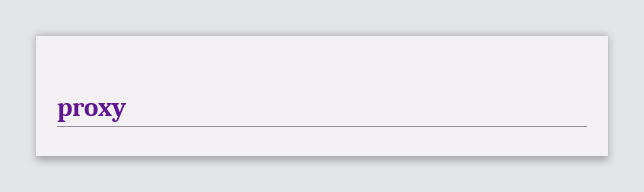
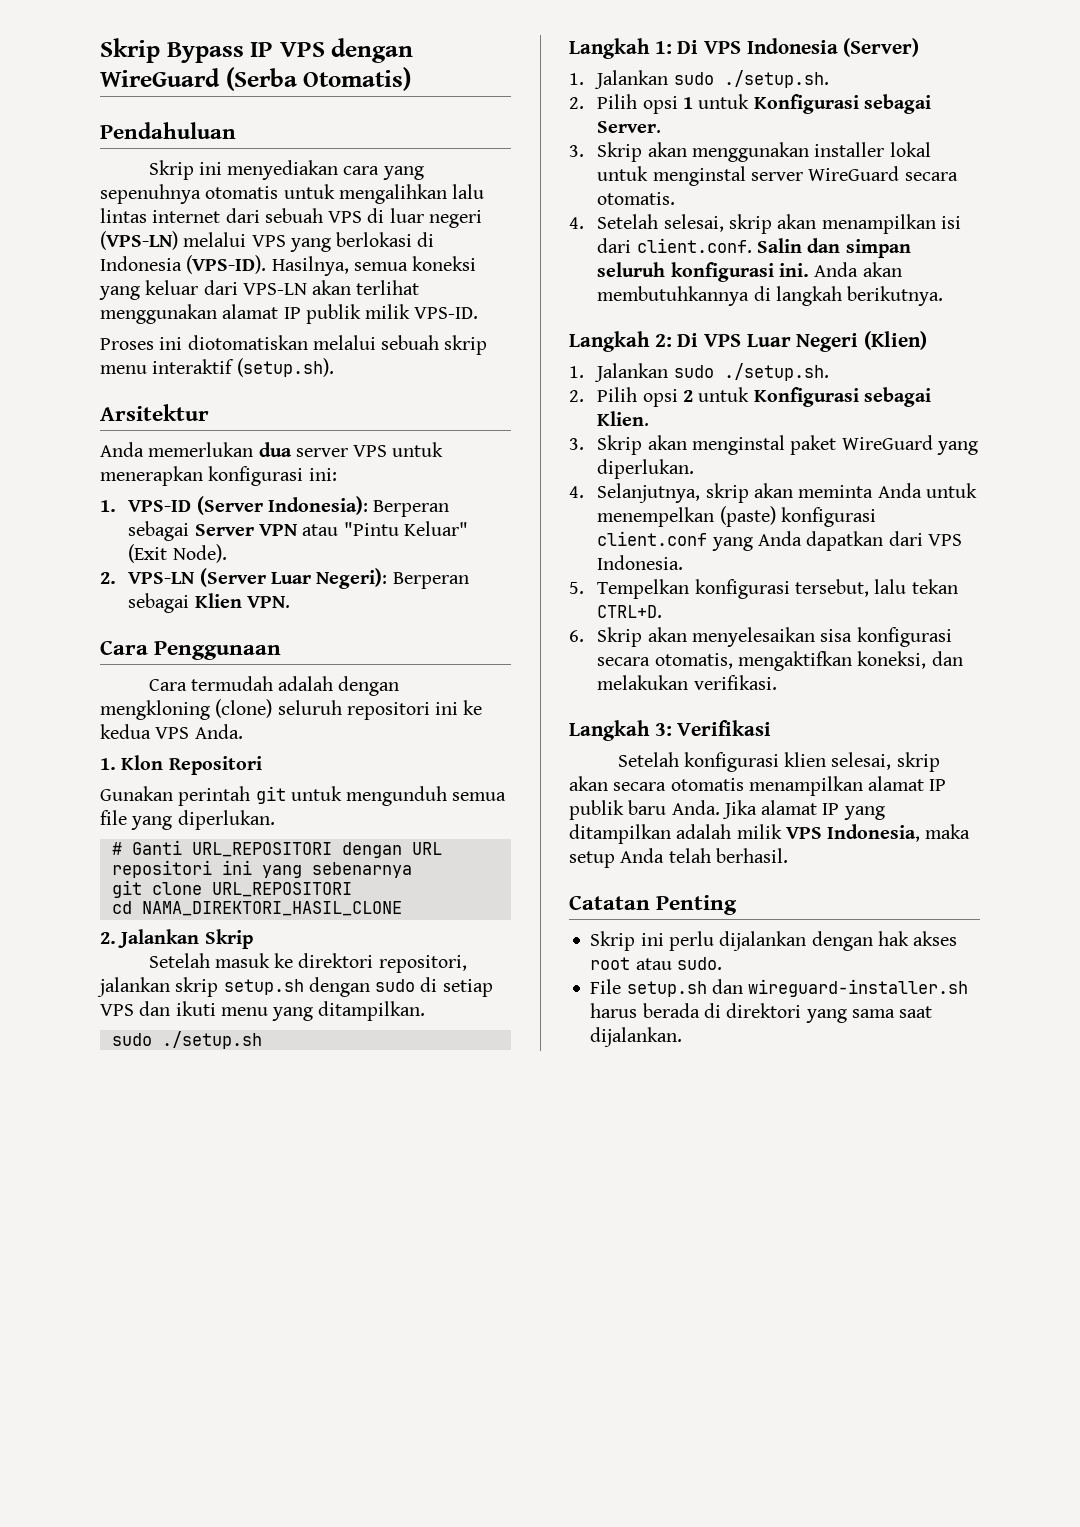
- proxy
+ Skrip Bypass IP VPS dengan WireGuard (Serba Otomatis)
+ Pendahuluan
+ Skrip ini menyediakan cara yang sepenuhnya otomatis untuk mengalihkan lalu lintas internet dari sebuah VPS di luar negeri (VPS-LN) melalui VPS yang berlokasi di Indonesia (VPS-ID). Hasilnya, semua koneksi yang keluar dari VPS-LN akan terlihat menggunakan alamat IP publik milik VPS-ID.
+ Proses ini diotomatiskan melalui sebuah skrip menu interaktif (setup.sh).
+ Arsitektur
+ Anda memerlukan dua server VPS untuk menerapkan konfigurasi ini:
+ 1. VPS-ID (Server Indonesia): Berperan sebagai Server VPN atau "Pintu Keluar" (Exit Node).
+ 2. VPS-LN (Server Luar Negeri): Berperan sebagai Klien VPN.
+ Cara Penggunaan
+ Cara termudah adalah dengan mengkloning (clone) seluruh repositori ini ke kedua VPS Anda.
+ 1. Klon Repositori
+ Gunakan perintah git untuk mengunduh semua file yang diperlukan.
+ # Ganti URL_REPOSITORI dengan URL repositori ini yang sebenarnya
+ git clone URL_REPOSITORI
+ cd NAMA_DIREKTORI_HASIL_CLONE
+ 2. Jalankan Skrip
+ Setelah masuk ke direktori repositori, jalankan skrip setup.sh dengan sudo di setiap VPS dan ikuti menu yang ditampilkan.
+ sudo ./setup.sh
+ Langkah 1: Di VPS Indonesia (Server)
+ 1. Jalankan sudo ./setup.sh.
+ 2. Pilih opsi 1 untuk Konfigurasi sebagai Server.
+ 3. Skrip akan menggunakan installer lokal untuk menginstal server WireGuard secara otomatis.
+ 4. Setelah selesai, skrip akan menampilkan isi dari client.conf. Salin dan simpan seluruh konfigurasi ini. Anda akan membutuhkannya di langkah berikutnya.
+ Langkah 2: Di VPS Luar Negeri (Klien)
+ 1. Jalankan sudo ./setup.sh.
+ 2. Pilih opsi 2 untuk Konfigurasi sebagai Klien.
+ 3. Skrip akan menginstal paket WireGuard yang diperlukan.
+ 4. Selanjutnya, skrip akan meminta Anda untuk menempelkan (paste) konfigurasi client.conf yang Anda dapatkan dari VPS Indonesia.
+ 5. Tempelkan konfigurasi tersebut, lalu tekan CTRL+D.
+ 6. Skrip akan menyelesaikan sisa konfigurasi secara otomatis, mengaktifkan koneksi, dan melakukan verifikasi.
+ Langkah 3: Verifikasi
+ Setelah konfigurasi klien selesai, skrip akan secara otomatis menampilkan alamat IP publik baru Anda. Jika alamat IP yang ditampilkan adalah milik VPS Indonesia, maka setup Anda telah berhasil.
+ Catatan Penting
+ Skrip ini perlu dijalankan dengan hak akses root atau sudo.
+ File setup.sh dan wireguard-installer.sh harus berada di direktori yang sama saat dijalankan.

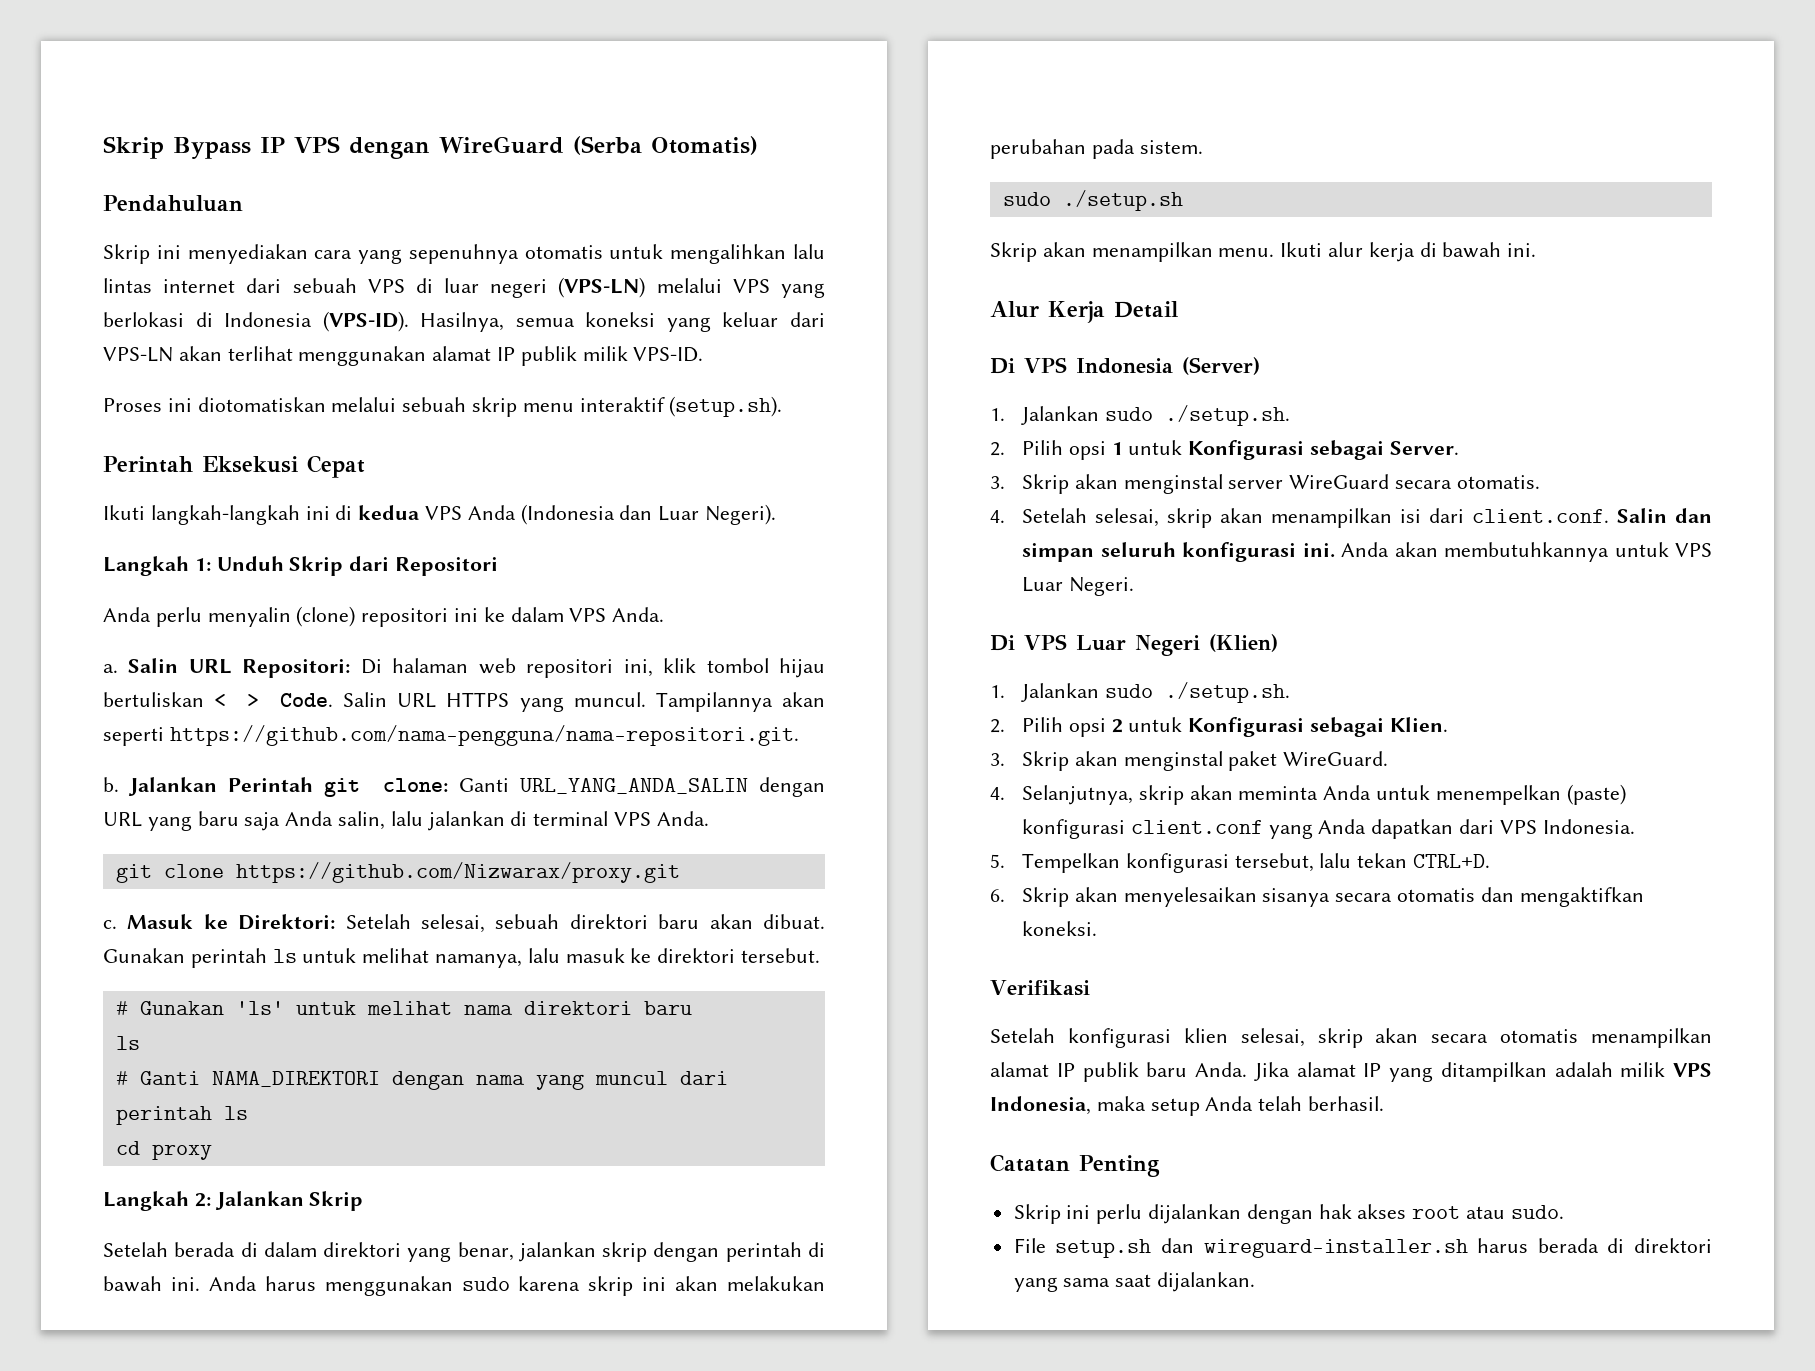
- Arsitektur
- Anda memerlukan dua server VPS untuk menerapkan konfigurasi ini:
- 1. VPS-ID (Server Indonesia): Berperan sebagai Server VPN atau "Pintu Keluar" (Exit Node).
- 2. VPS-LN (Server Luar Negeri): Berperan sebagai Klien VPN.
- Cara Penggunaan
- Cara termudah adalah dengan mengkloning (clone) seluruh repositori ini ke kedua VPS Anda.
- 1. Klon Repositori
- Gunakan perintah git untuk mengunduh semua file yang diperlukan.
- # Ganti URL_REPOSITORI dengan URL repositori ini yang sebenarnya
- git clone URL_REPOSITORI
- cd NAMA_DIREKTORI_HASIL_CLONE
- 2. Jalankan Skrip
- Setelah masuk ke direktori repositori, jalankan skrip setup.sh dengan sudo di setiap VPS dan ikuti menu yang ditampilkan.
+ Perintah Eksekusi Cepat
+ Ikuti langkah-langkah ini di kedua VPS Anda (Indonesia dan Luar Negeri).
+ Langkah 1: Unduh Skrip dari Repositori
+ Anda perlu menyalin (clone) repositori ini ke dalam VPS Anda.
+ a. Salin URL Repositori: Di halaman web repositori ini, klik tombol hijau bertuliskan < > Code. Salin URL HTTPS yang muncul. Tampilannya akan seperti https://github.com/nama-pengguna/nama-repositori.git.
+ b. Jalankan Perintah git clone: Ganti URL_YANG_ANDA_SALIN dengan URL yang baru saja Anda salin, lalu jalankan di terminal VPS Anda.
+ git clone https://github.com/Nizwarax/proxy.git
+ c. Masuk ke Direktori: Setelah selesai, sebuah direktori baru akan dibuat. Gunakan perintah ls untuk melihat namanya, lalu masuk ke direktori tersebut.
+ # Gunakan 'ls' untuk melihat nama direktori baru
+ ls
+ # Ganti NAMA_DIREKTORI dengan nama yang muncul dari perintah ls
+ cd proxy
+ Langkah 2: Jalankan Skrip
+ Setelah berada di dalam direktori yang benar, jalankan skrip dengan perintah di bawah ini. Anda harus menggunakan sudo karena skrip ini akan melakukan perubahan pada sistem.
  sudo ./setup.sh
- Langkah 1: Di VPS Indonesia (Server)
+ Skrip akan menampilkan menu. Ikuti alur kerja di bawah ini.
+ Alur Kerja Detail
+ Di VPS Indonesia (Server)
- 3. Skrip akan menggunakan installer lokal untuk menginstal server WireGuard secara otomatis.
+ 3. Skrip akan menginstal server WireGuard secara otomatis.
- Anda akan membutuhkannya di langkah berikutnya.
- Langkah 2: Di VPS Luar Negeri (Klien)
+ Anda akan membutuhkannya untuk VPS Luar Negeri.
+ Di VPS Luar Negeri (Klien)
- 3. Skrip akan menginstal paket WireGuard yang diperlukan.
+ 3. Skrip akan menginstal paket WireGuard.
- 6. Skrip akan menyelesaikan sisa konfigurasi secara otomatis, mengaktifkan koneksi, dan melakukan verifikasi.
- Langkah 3: Verifikasi
+ 6. Skrip akan menyelesaikan sisanya secara otomatis dan mengaktifkan koneksi.
+ Verifikasi

